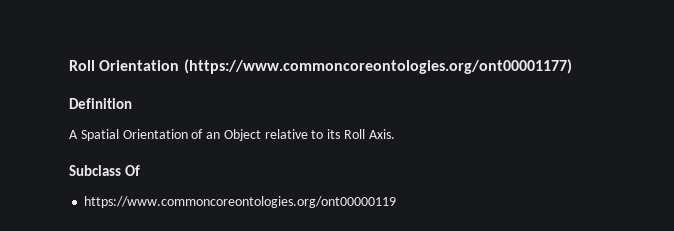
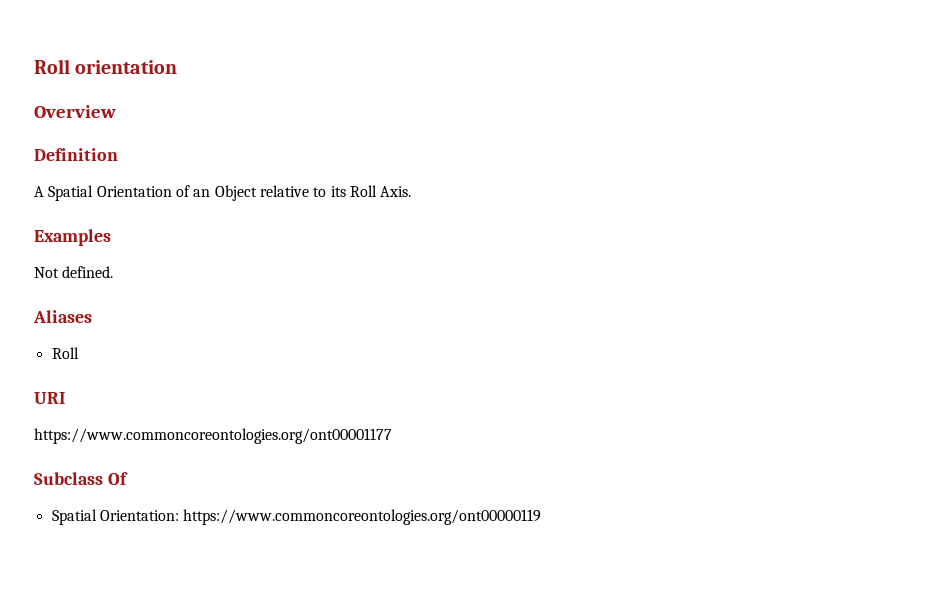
- Roll Orientation (https://www.commoncoreontologies.org/ont00001177)
+ Roll orientation
+ Overview
+ Examples
+ Not defined.
+ Aliases
+ Roll
+ URI
+ https://www.commoncoreontologies.org/ont00001177
- https://www.commoncoreontologies.org/ont00000119
+ Spatial Orientation: https://www.commoncoreontologies.org/ont00000119

